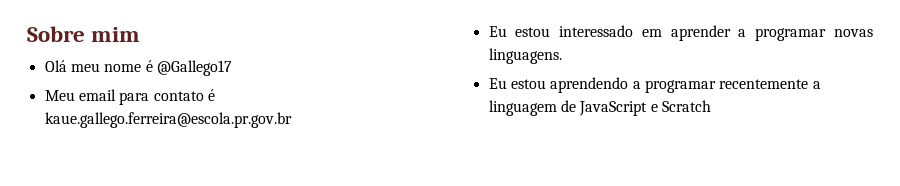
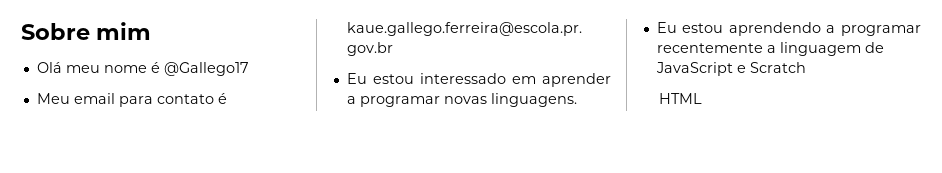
+ HTML

